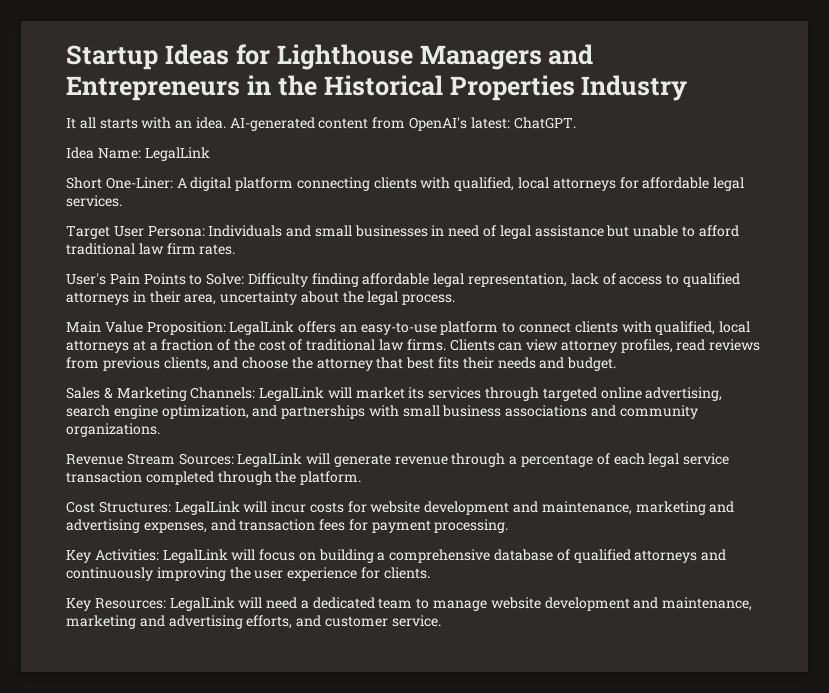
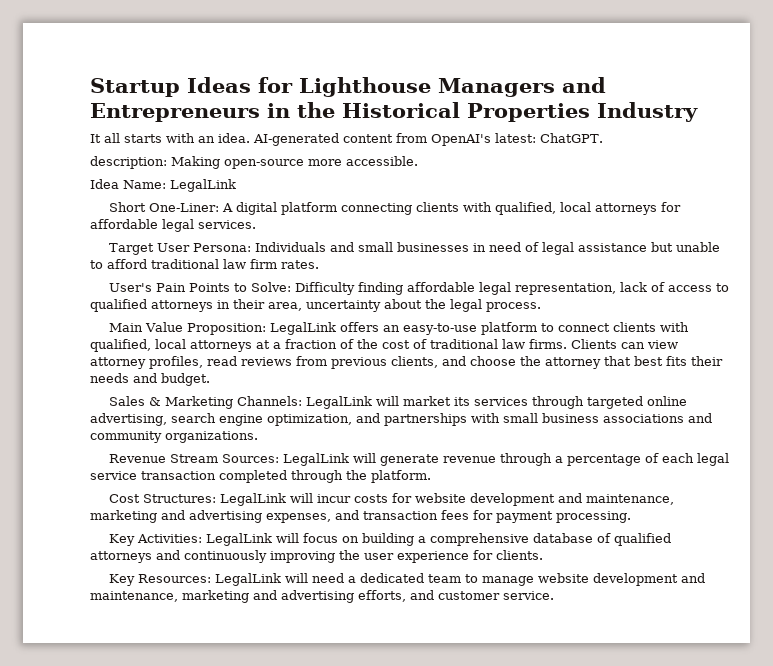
+ description: Making open-source more accessible.

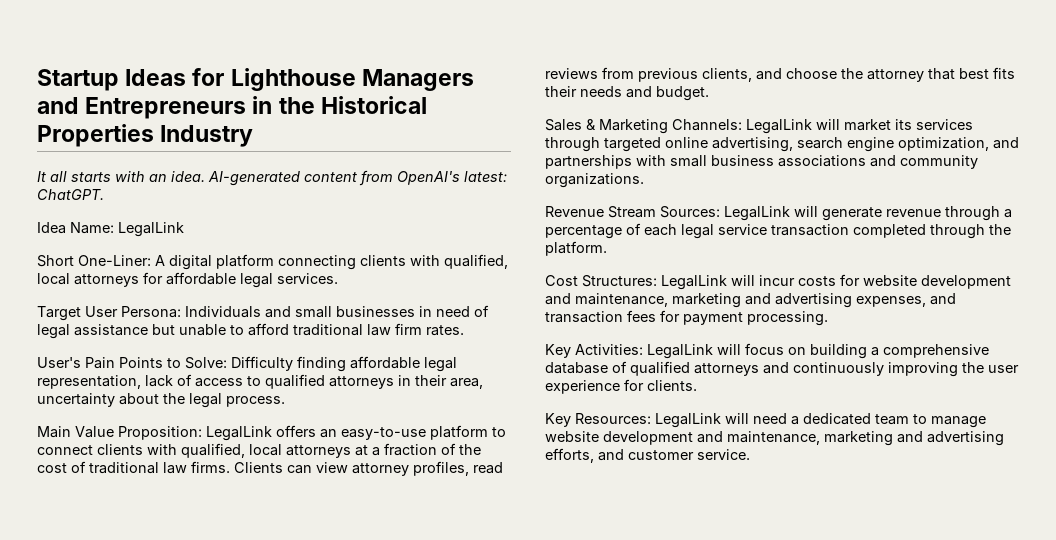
- description: Making open-source more accessible.

